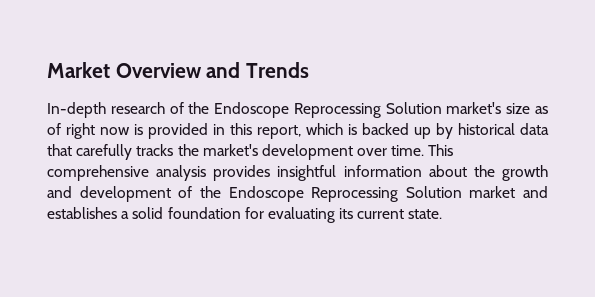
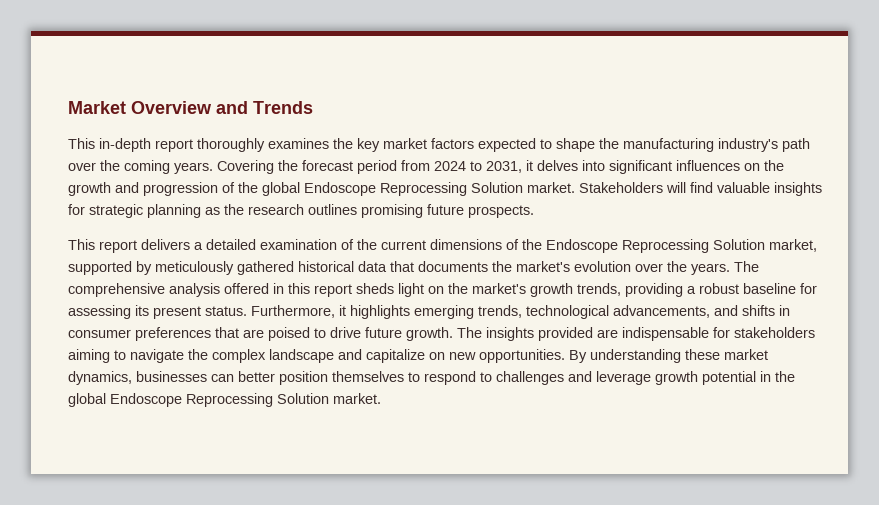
- In-depth research of the Endoscope Reprocessing Solution market's size as of right now is provided in this report, which is backed up by historical data that carefully tracks the market's development over time. This comprehensive analysis provides insightful information about the growth and development of the Endoscope Reprocessing Solution market and establishes a solid foundation for evaluating its current state.
+ This in-depth report thoroughly examines the key market factors expected to shape the manufacturing industry's path over the coming years. Covering the forecast period from 2024 to 2031, it delves into significant influences on the growth and progression of the global Endoscope Reprocessing Solution market. Stakeholders will find valuable insights for strategic planning as the research outlines promising future prospects.
+ This report delivers a detailed examination of the current dimensions of the Endoscope Reprocessing Solution market, supported by meticulously gathered historical data that documents the market's evolution over the years. The comprehensive analysis offered in this report sheds light on the market's growth trends, providing a robust baseline for assessing its present status. Furthermore, it highlights emerging trends, technological advancements, and shifts in consumer preferences that are poised to drive future growth. The insights provided are indispensable for stakeholders aiming to navigate the complex landscape and capitalize on new opportunities. By understanding these market dynamics, businesses can better position themselves to respond to challenges and leverage growth potential in the global Endoscope Reprocessing Solution market.

